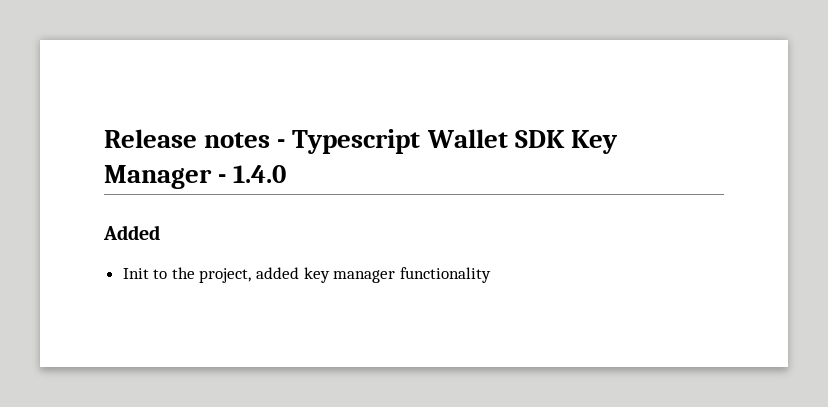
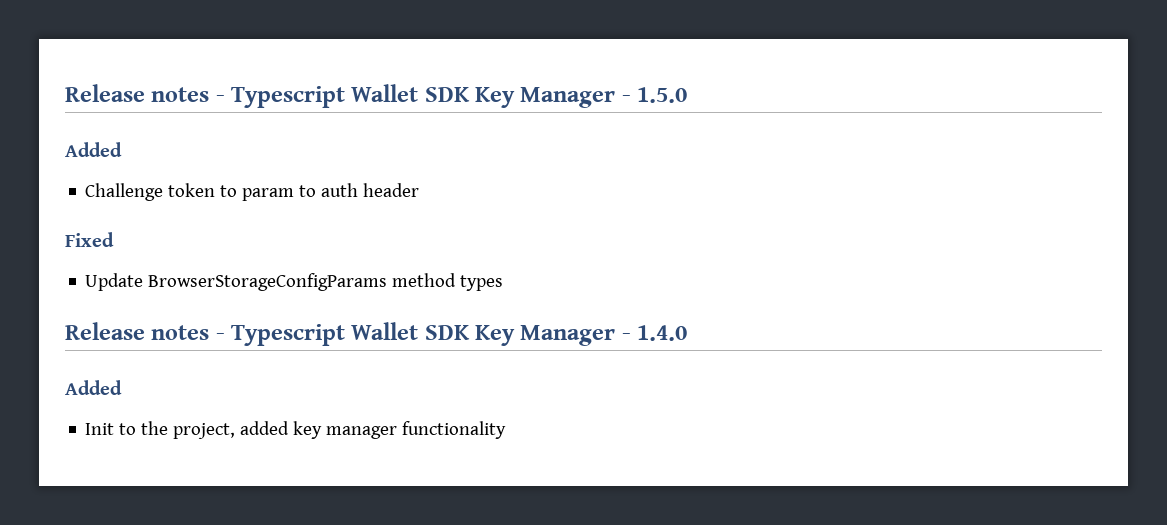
+ Release notes - Typescript Wallet SDK Key Manager - 1.5.0
+ Added
+ Challenge token to param to auth header
+ Fixed
+ Update BrowserStorageConfigParams method types

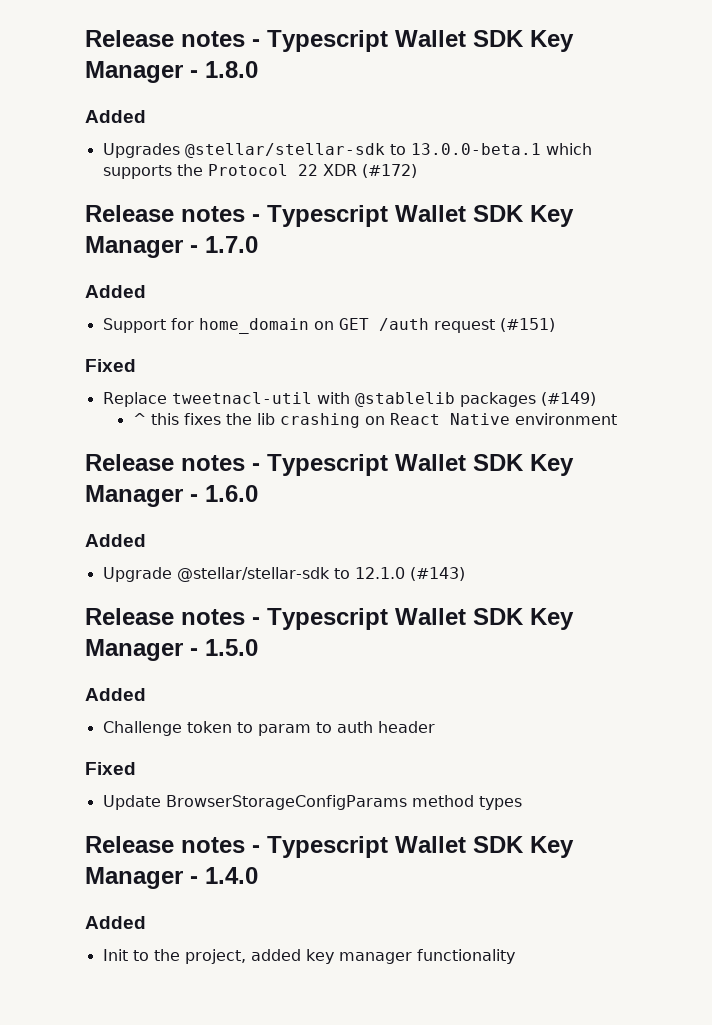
+ Release notes - Typescript Wallet SDK Key Manager - 1.8.0
+ Added
+ Upgrades @stellar/stellar-sdk to 13.0.0-beta.1 which supports the Protocol 22 XDR (#172)
+ Release notes - Typescript Wallet SDK Key Manager - 1.7.0
+ Added
+ Support for home_domain on GET /auth request (#151)
+ Fixed
+ Replace tweetnacl-util with @stablelib packages (#149)
+ ^ this fixes the lib crashing on React Native environment
+ Release notes - Typescript Wallet SDK Key Manager - 1.6.0
+ Added
+ Upgrade @stellar/stellar-sdk to 12.1.0 (#143)

